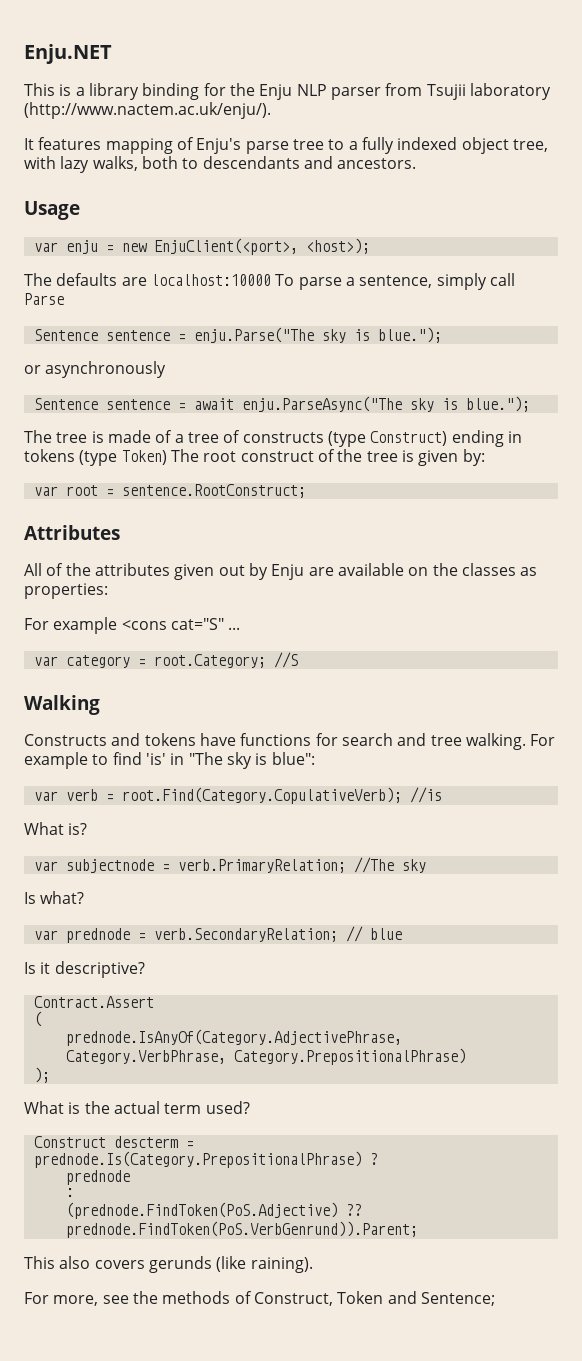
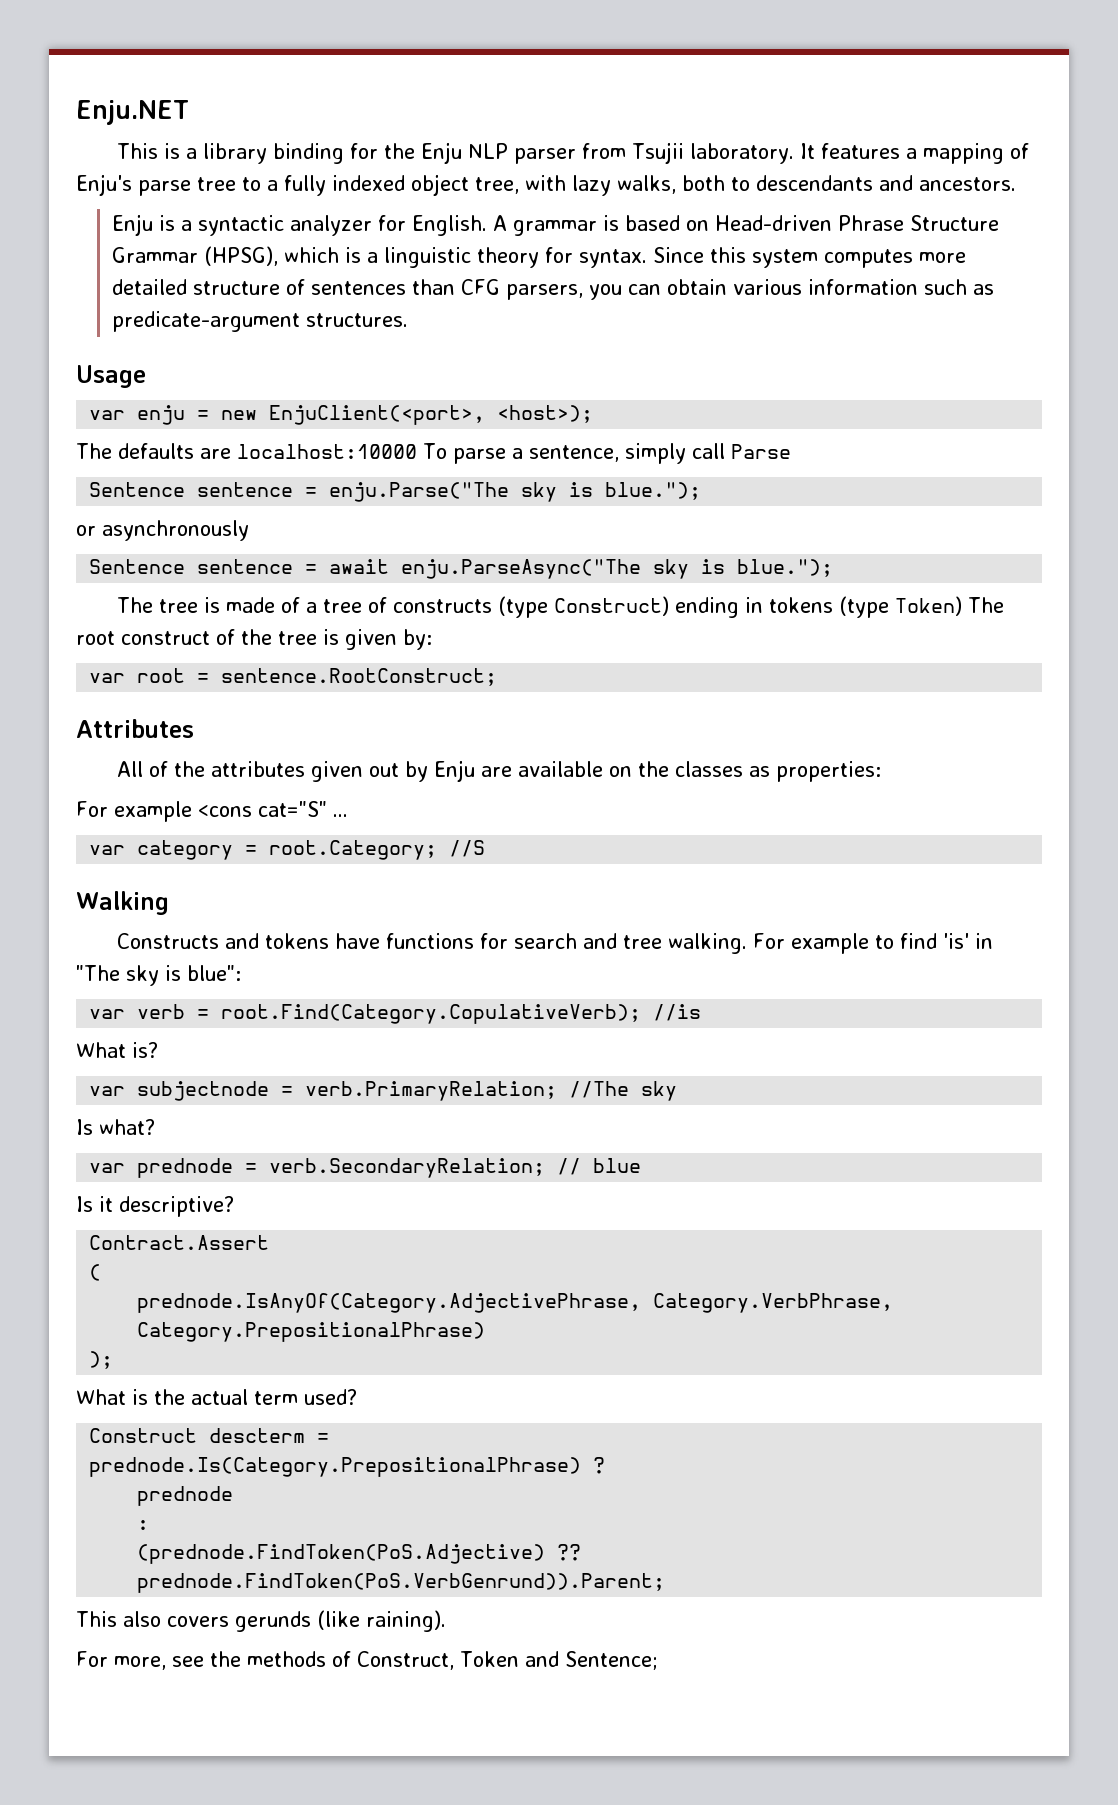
- This is a library binding for the Enju NLP parser from Tsujii laboratory (http://www.nactem.ac.uk/enju/).
- It features mapping of Enju's parse tree to a fully indexed object tree, with lazy walks, both to descendants and ancestors.
+ This is a library binding for the Enju NLP parser from Tsujii laboratory. It features a mapping of Enju's parse tree to a fully indexed object tree, with lazy walks, both to descendants and ancestors.
+ Enju is a syntactic analyzer for English. A grammar is based on Head-driven Phrase Structure Grammar (HPSG), which is a linguistic theory for syntax. Since this system computes more detailed structure of sentences than CFG parsers, you can obtain various information such as predicate-argument structures.

